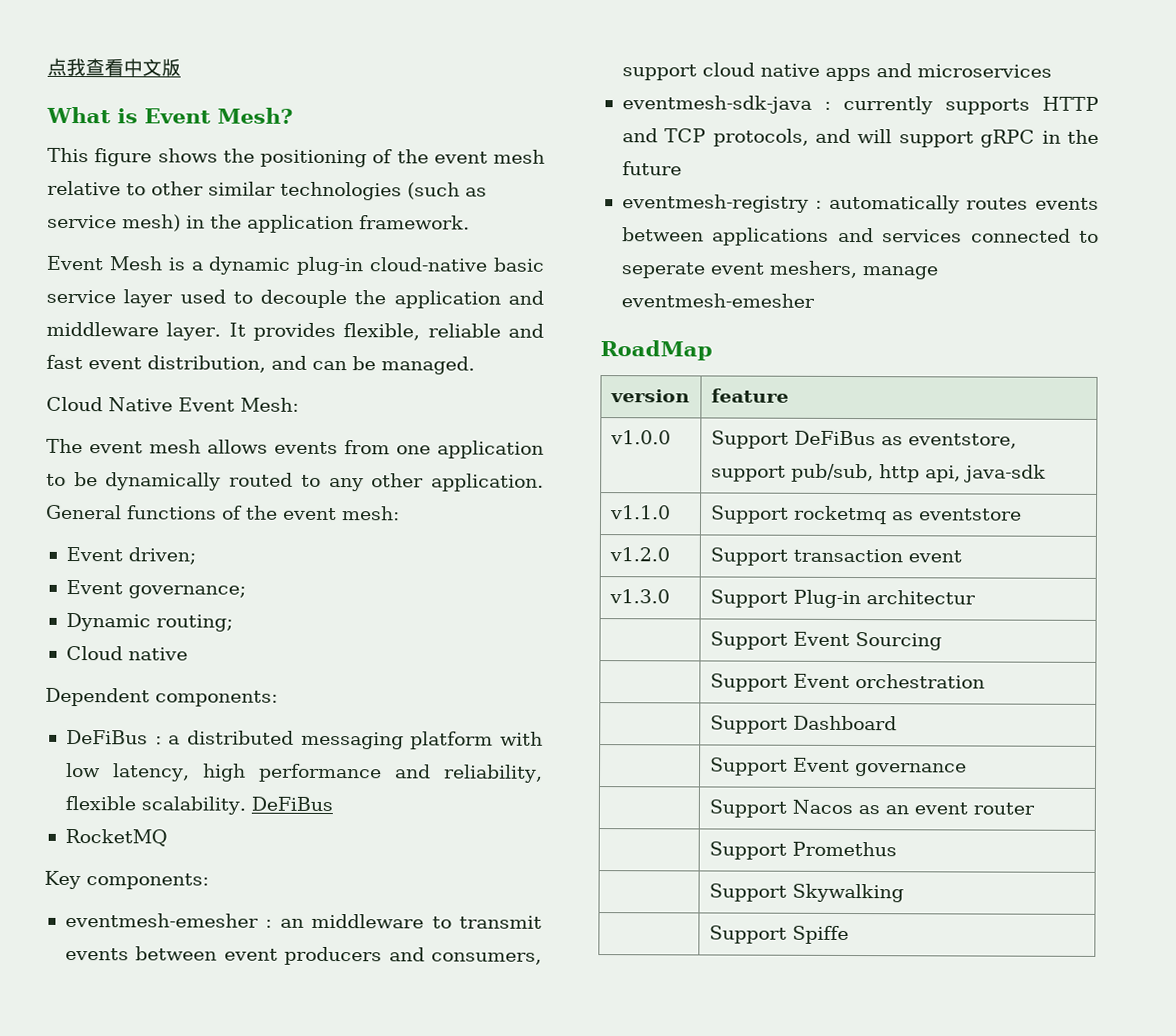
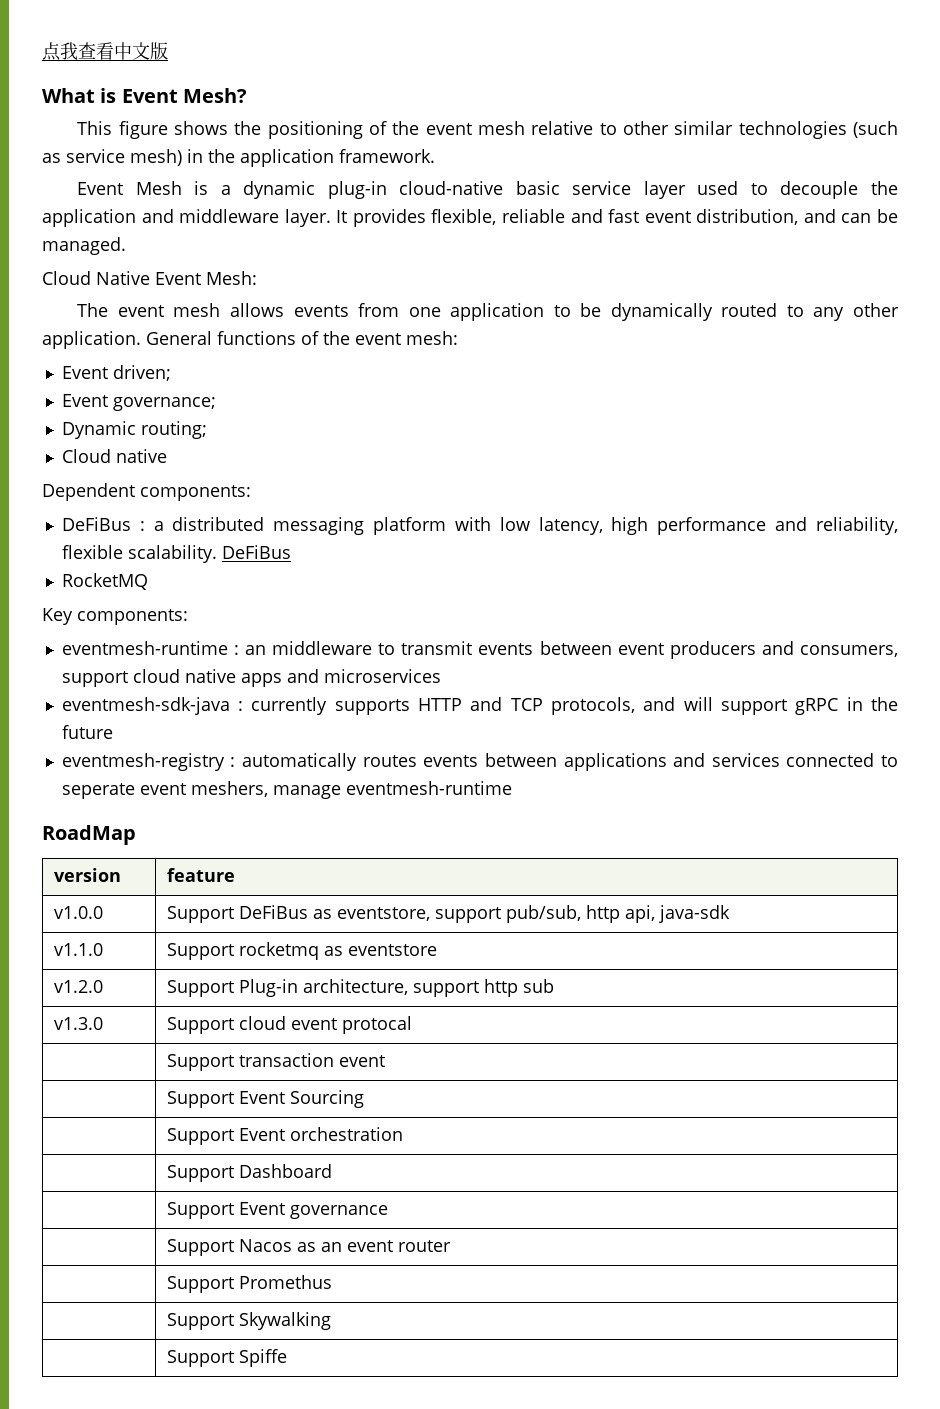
- eventmesh-emesher : an middleware to transmit events between event producers and consumers, support cloud native apps and microservices
+ eventmesh-runtime : an middleware to transmit events between event producers and consumers, support cloud native apps and microservices
- eventmesh-registry : automatically routes events between applications and services connected to seperate event meshers, manage eventmesh-emesher
+ eventmesh-registry : automatically routes events between applications and services connected to seperate event meshers, manage eventmesh-runtime
- v1.2.0 | Support transaction event
- v1.3.0 | Support Plug-in architectur
+ v1.2.0 | Support Plug-in architecture, support http sub
+ v1.3.0 | Support cloud event protocal
+ | Support transaction event

